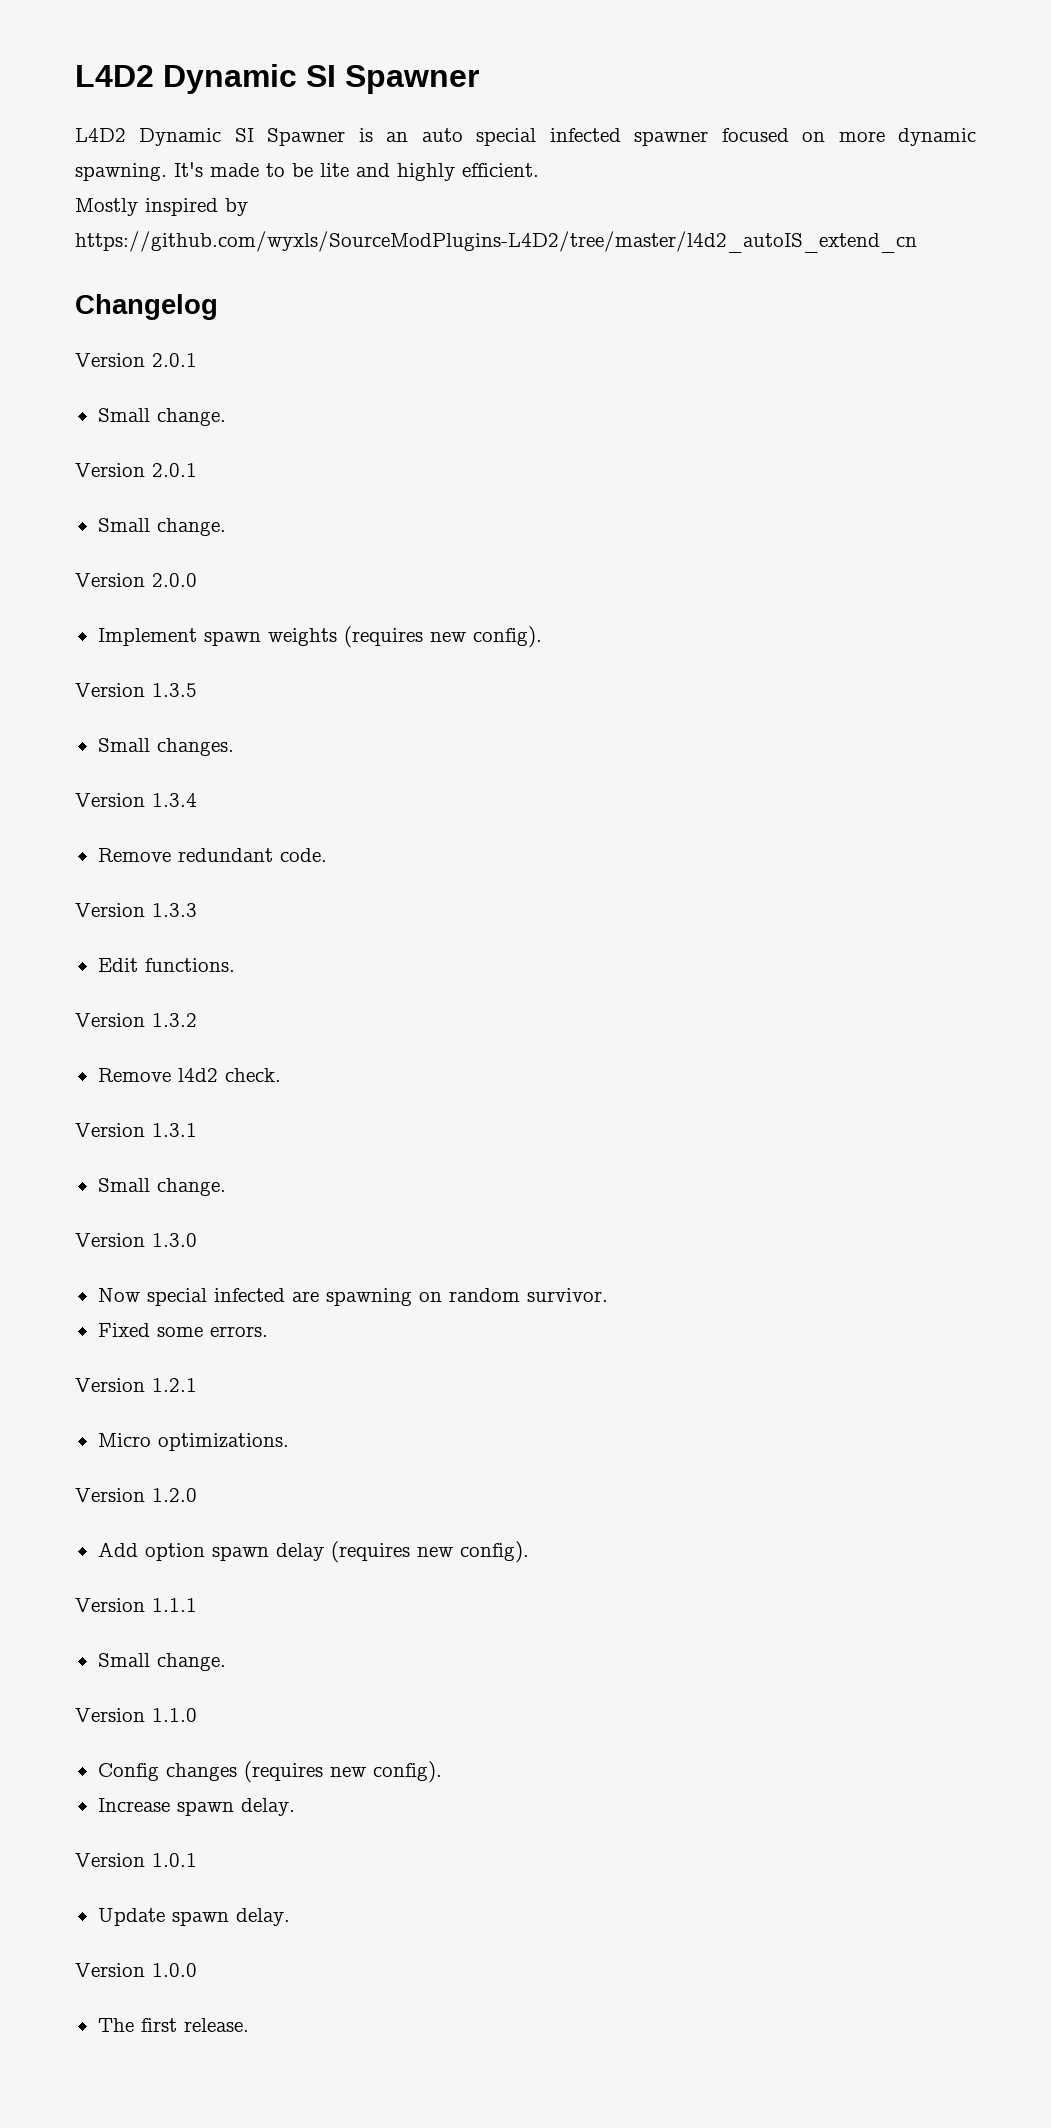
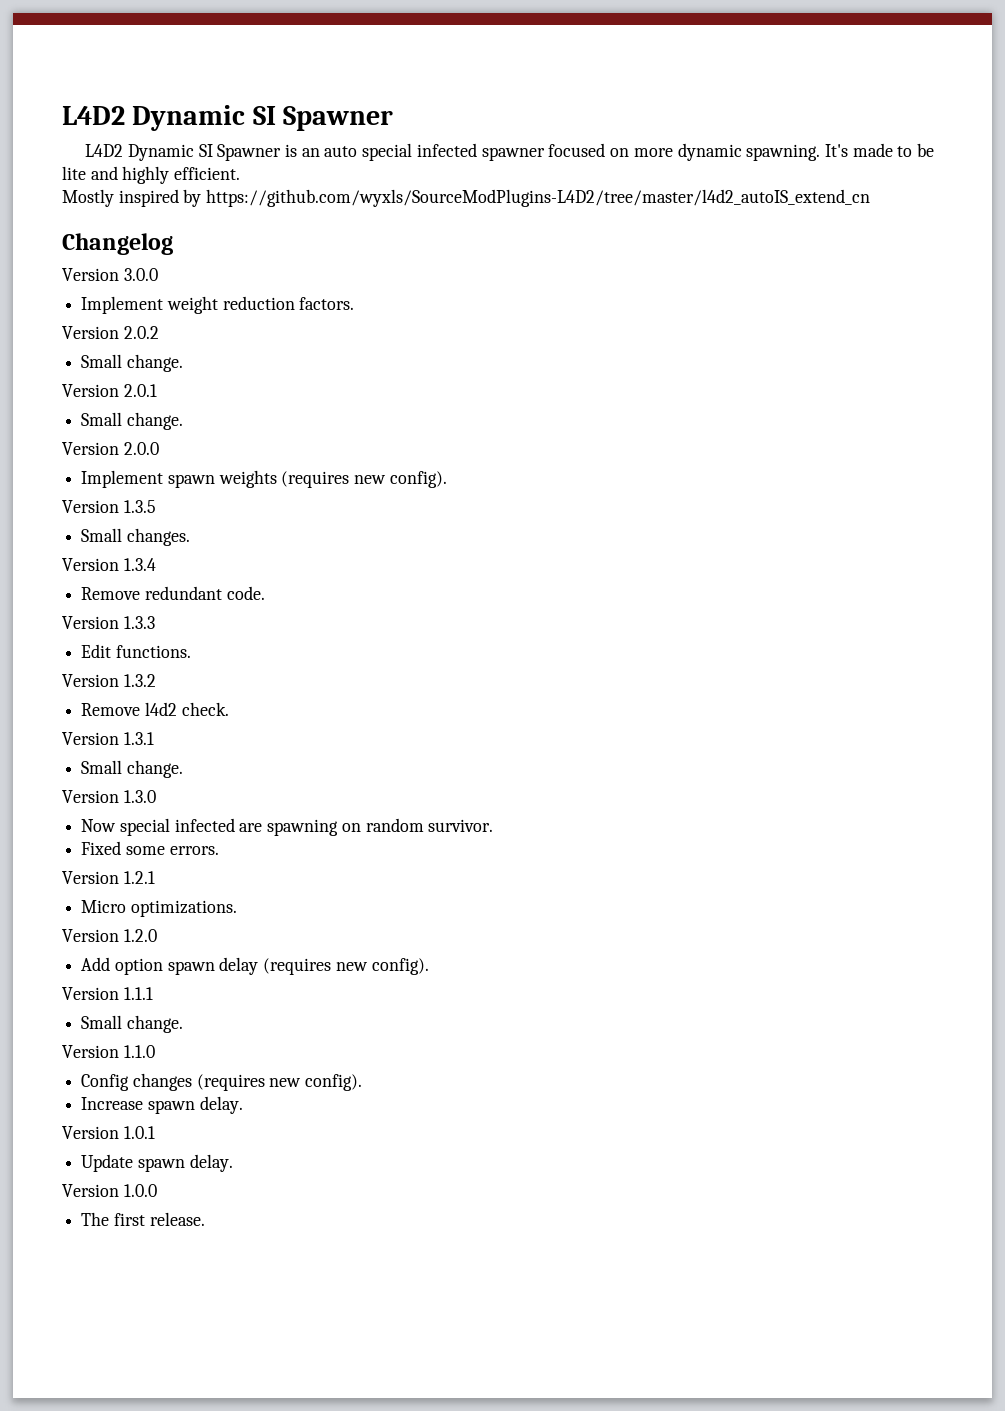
  Changelog
- Version 2.0.1
+ Version 3.0.0
+ Implement weight reduction factors.
+ Version 2.0.2

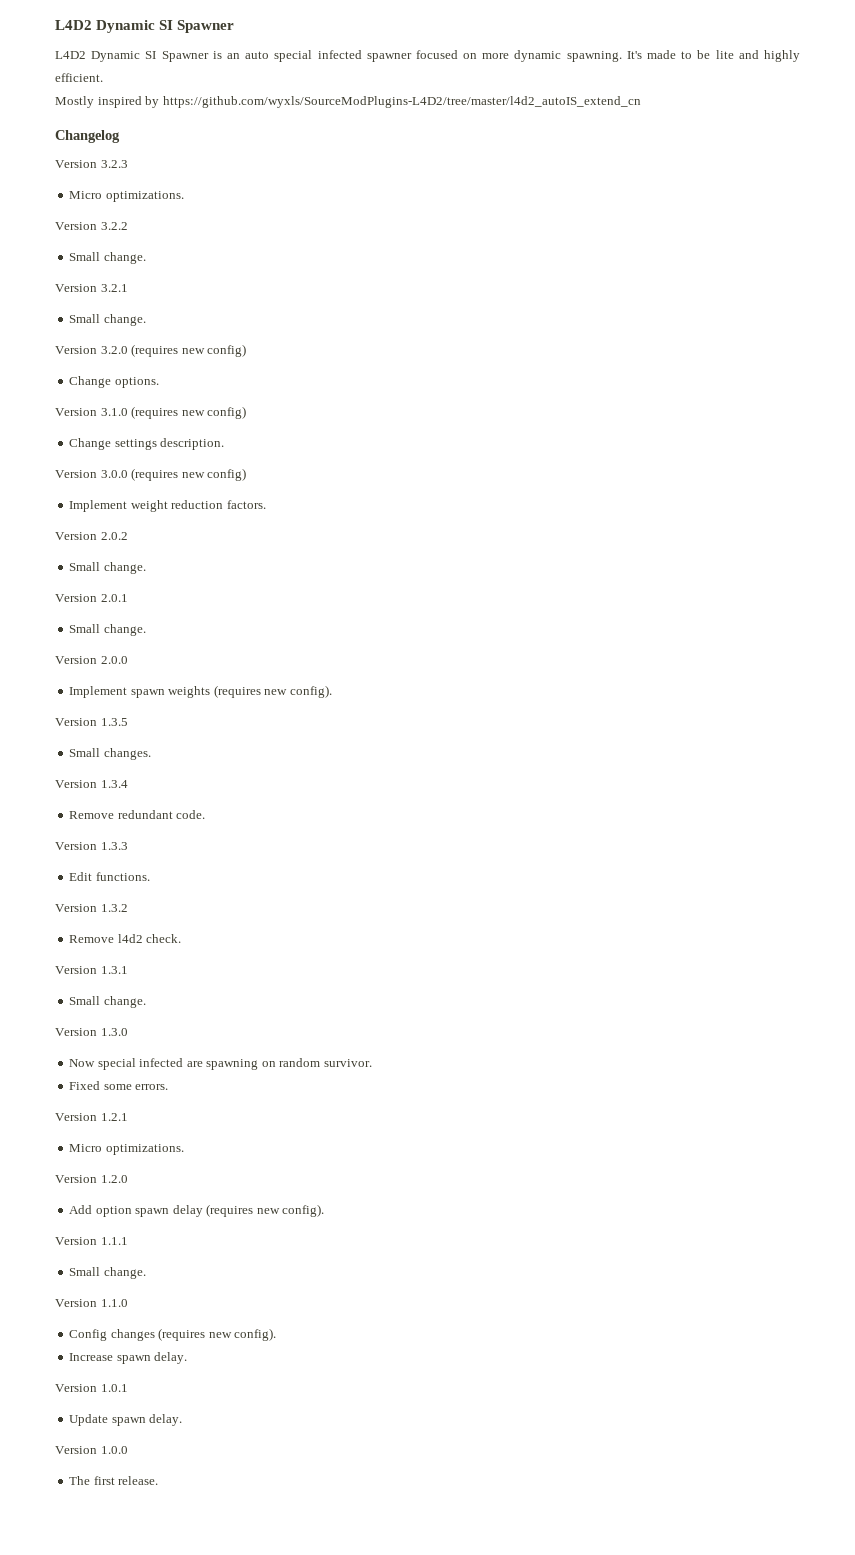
+ Version 3.2.3
+ Micro optimizations.
+ Version 3.2.2
+ Small change.
+ Version 3.2.1
+ Small change.
+ Version 3.2.0 (requires new config)
+ Change options.
+ Version 3.1.0 (requires new config)
+ Change settings description.
- Version 3.0.0
+ Version 3.0.0 (requires new config)

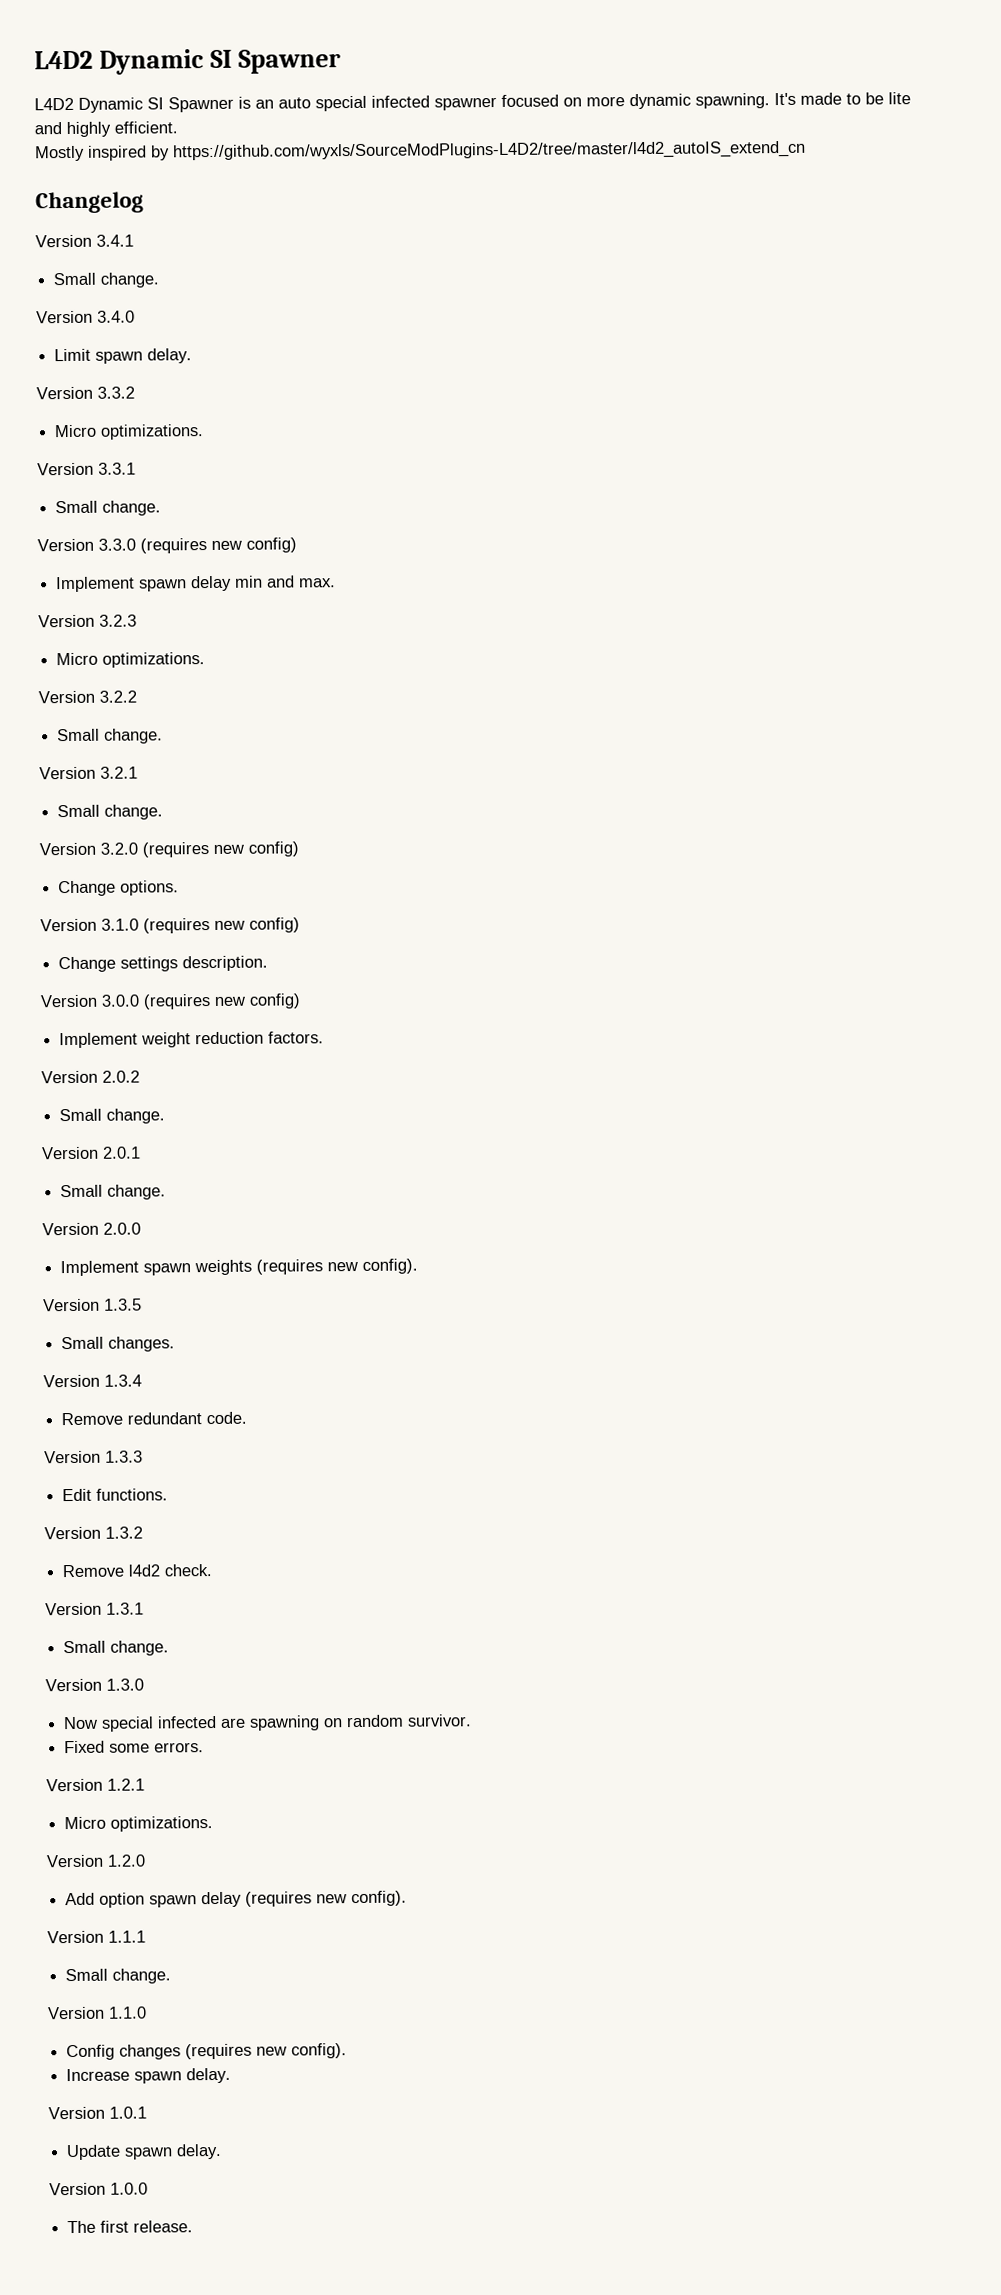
+ Version 3.4.1
+ Small change.
+ Version 3.4.0
+ Limit spawn delay.
+ Version 3.3.2
+ Micro optimizations.
+ Version 3.3.1
+ Small change.
+ Version 3.3.0 (requires new config)
+ Implement spawn delay min and max.

